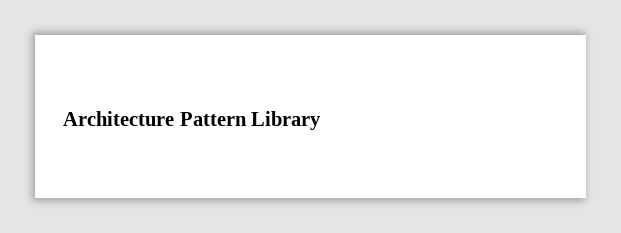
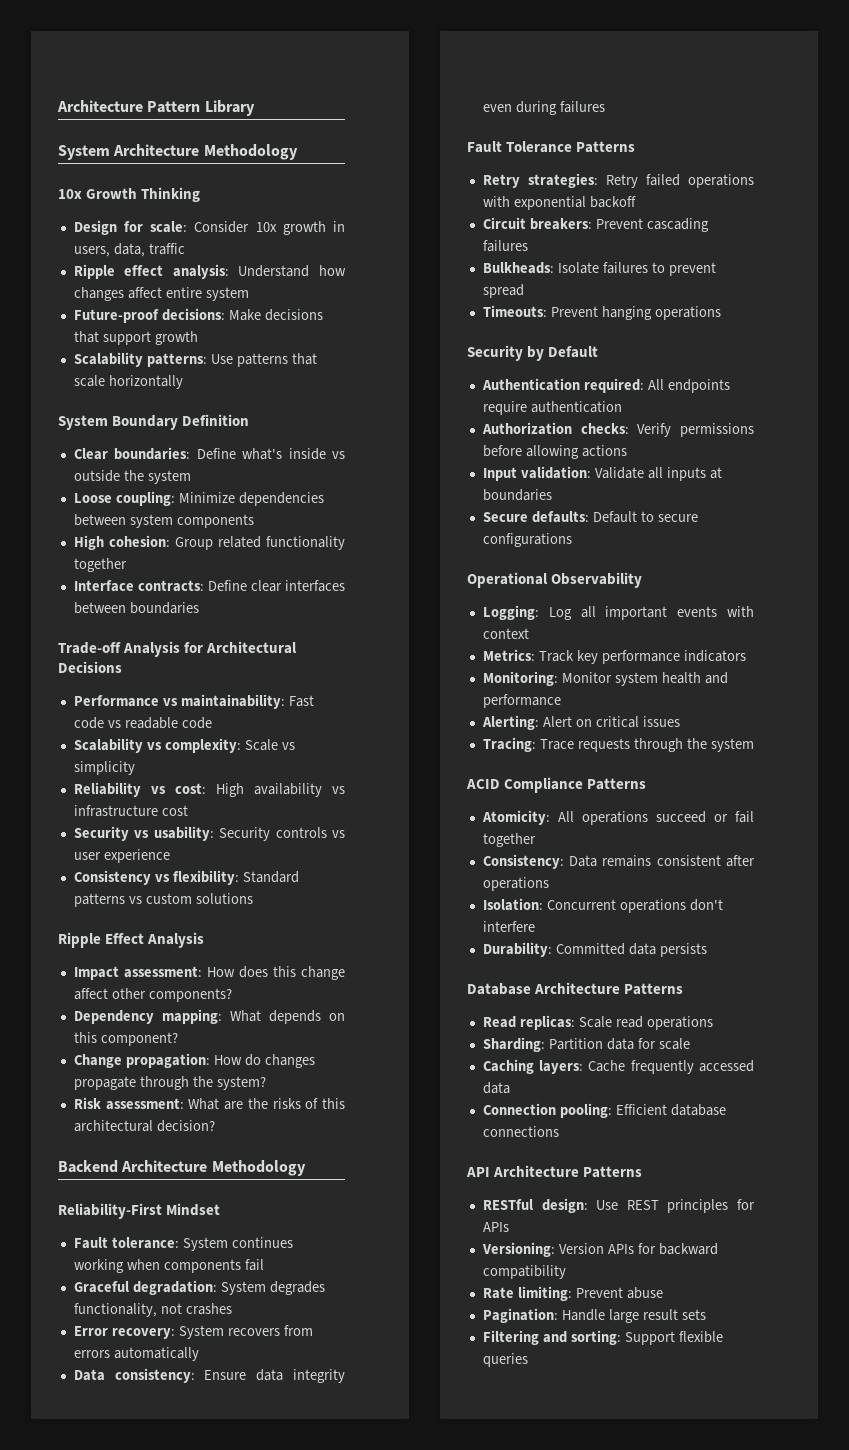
+ System Architecture Methodology
+ 10x Growth Thinking
+ Design for scale: Consider 10x growth in users, data, traffic
+ Ripple effect analysis: Understand how changes affect entire system
+ Future-proof decisions: Make decisions that support growth
+ Scalability patterns: Use patterns that scale horizontally
+ System Boundary Definition
+ Clear boundaries: Define what's inside vs outside the system
+ Loose coupling: Minimize dependencies between system components
+ High cohesion: Group related functionality together
+ Interface contracts: Define clear interfaces between boundaries
+ Trade-off Analysis for Architectural Decisions
+ Performance vs maintainability: Fast code vs readable code
+ Scalability vs complexity: Scale vs simplicity
+ Reliability vs cost: High availability vs infrastructure cost
+ Security vs usability: Security controls vs user experience
+ Consistency vs flexibility: Standard patterns vs custom solutions
+ Ripple Effect Analysis
+ Impact assessment: How does this change affect other components?
+ Dependency mapping: What depends on this component?
+ Change propagation: How do changes propagate through the system?
+ Risk assessment: What are the risks of this architectural decision?
+ Backend Architecture Methodology
+ Reliability-First Mindset
+ Fault tolerance: System continues working when components fail
+ Graceful degradation: System degrades functionality, not crashes
+ Error recovery: System recovers from errors automatically
+ Data consistency: Ensure data integrity even during failures
+ Fault Tolerance Patterns
+ Retry strategies: Retry failed operations with exponential backoff
+ Circuit breakers: Prevent cascading failures
+ Bulkheads: Isolate failures to prevent spread
+ Timeouts: Prevent hanging operations
+ Security by Default
+ Authentication required: All endpoints require authentication
+ Authorization checks: Verify permissions before allowing actions
+ Input validation: Validate all inputs at boundaries
+ Secure defaults: Default to secure configurations
+ Operational Observability
+ Logging: Log all important events with context
+ Metrics: Track key performance indicators
+ Monitoring: Monitor system health and performance
+ Alerting: Alert on critical issues
+ Tracing: Trace requests through the system
+ ACID Compliance Patterns
+ Atomicity: All operations succeed or fail together
+ Consistency: Data remains consistent after operations
+ Isolation: Concurrent operations don't interfere
+ Durability: Committed data persists
+ Database Architecture Patterns
+ Read replicas: Scale read operations
+ Sharding: Partition data for scale
+ Caching layers: Cache frequently accessed data
+ Connection pooling: Efficient database connections
+ API Architecture Patterns
+ RESTful design: Use REST principles for APIs
+ Versioning: Version APIs for backward compatibility
+ Rate limiting: Prevent abuse
+ Pagination: Handle large result sets
+ Filtering and sorting: Support flexible queries

